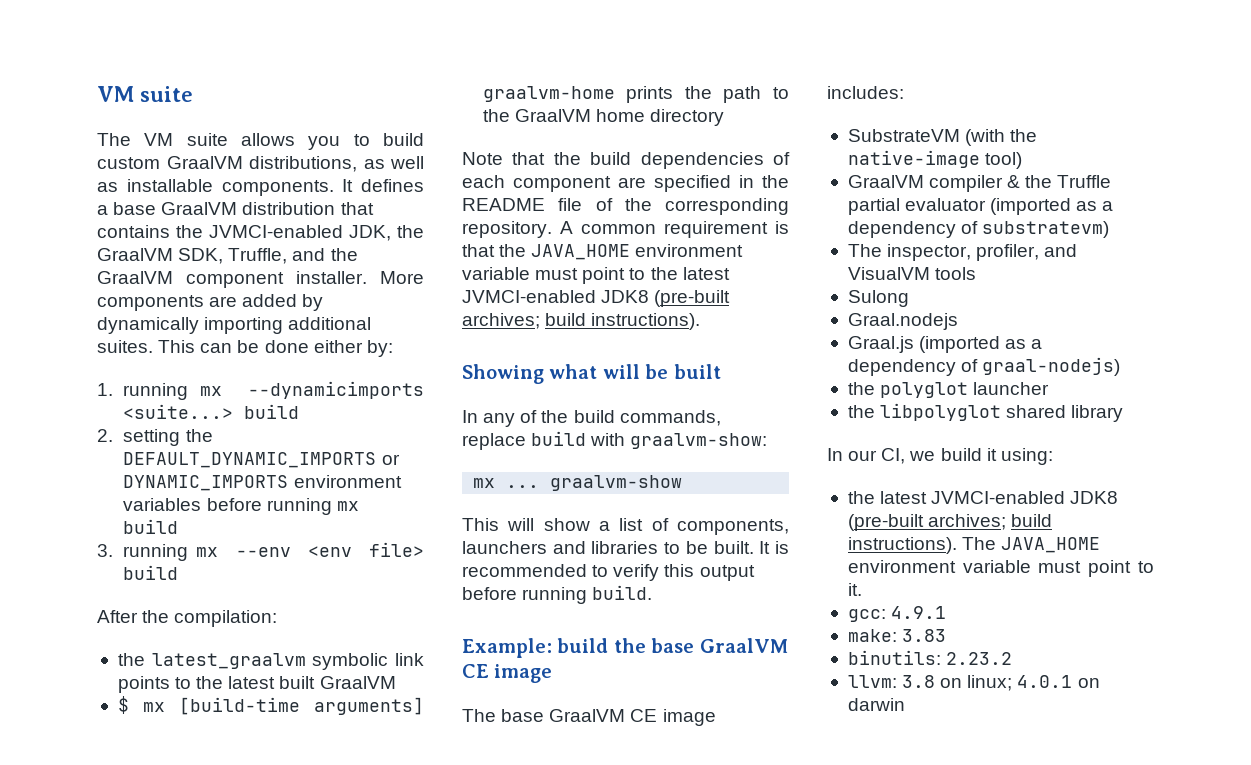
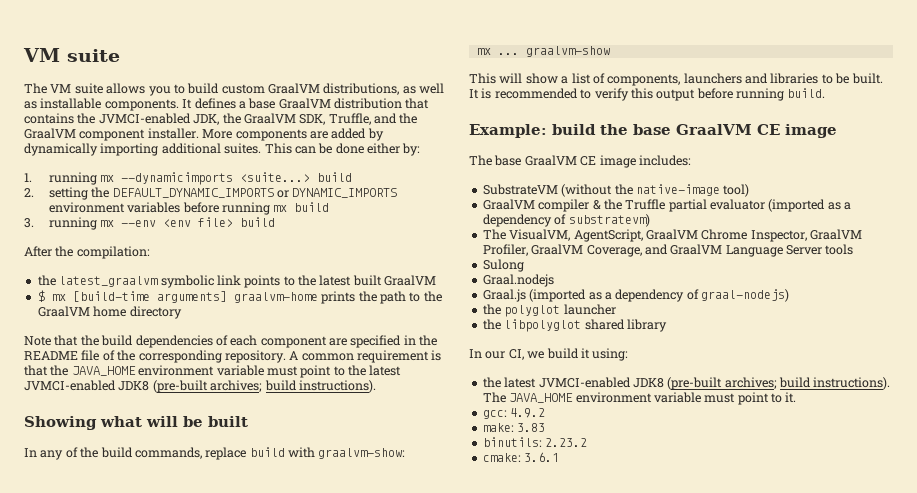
- SubstrateVM (with the native-image tool)
+ SubstrateVM (without the native-image tool)
- The inspector, profiler, and VisualVM tools
+ The VisualVM, AgentScript, GraalVM Chrome Inspector, GraalVM Profiler, GraalVM Coverage, and GraalVM Language Server tools
- gcc: 4.9.1
+ gcc: 4.9.2
- llvm: 3.8 on linux; 4.0.1 on darwin
+ cmake: 3.6.1

